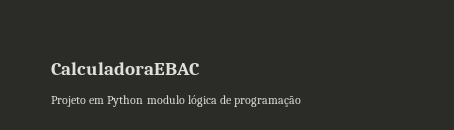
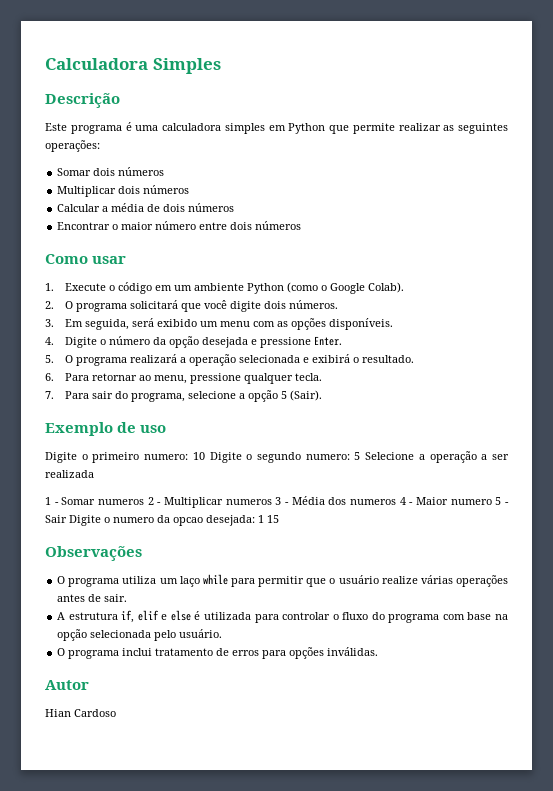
- CalculadoraEBAC
- Projeto em Python modulo lógica de programação
+ Calculadora Simples
+ Descrição
+ Este programa é uma calculadora simples em Python que permite realizar as seguintes operações:
+ Somar dois números
+ Multiplicar dois números
+ Calcular a média de dois números
+ Encontrar o maior número entre dois números
+ Como usar
+ 1. Execute o código em um ambiente Python (como o Google Colab).
+ 2. O programa solicitará que você digite dois números.
+ 3. Em seguida, será exibido um menu com as opções disponíveis.
+ 4. Digite o número da opção desejada e pressione Enter.
+ 5. O programa realizará a operação selecionada e exibirá o resultado.
+ 6. Para retornar ao menu, pressione qualquer tecla.
+ 7. Para sair do programa, selecione a opção 5 (Sair).
+ Exemplo de uso
+ Digite o primeiro numero: 10 Digite o segundo numero: 5 Selecione a operação a ser realizada
+ 1 - Somar numeros 2 - Multiplicar numeros 3 - Média dos numeros 4 - Maior numero 5 - Sair Digite o numero da opcao desejada: 1 15
+ Observações
+ O programa utiliza um laço while para permitir que o usuário realize várias operações antes de sair.
+ A estrutura if, elif e else é utilizada para controlar o fluxo do programa com base na opção selecionada pelo usuário.
+ O programa inclui tratamento de erros para opções inválidas.
+ Autor
+ Hian Cardoso

